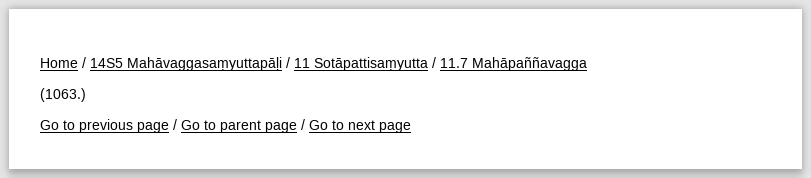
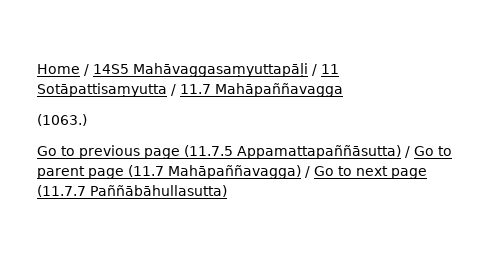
- Go to previous page / Go to parent page / Go to next page
+ Go to previous page (11.7.5 Appamattapaññāsutta) / Go to parent page (11.7 Mahāpaññavagga) / Go to next page (11.7.7 Paññābāhullasutta)

